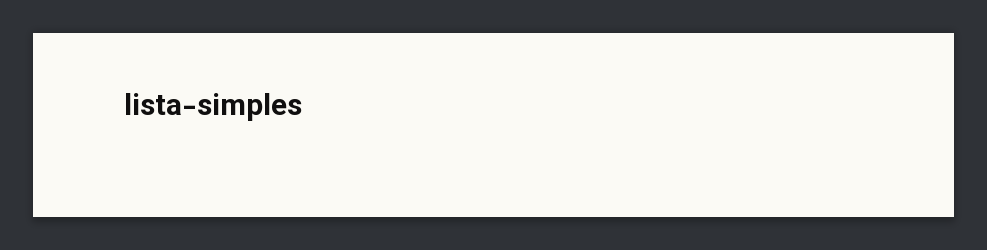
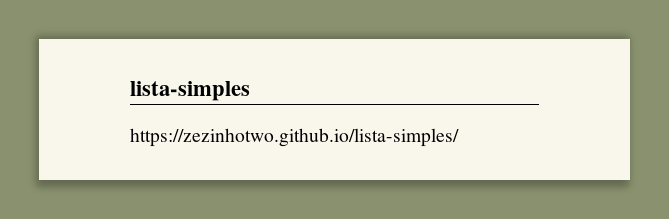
+ https://zezinhotwo.github.io/lista-simples/

